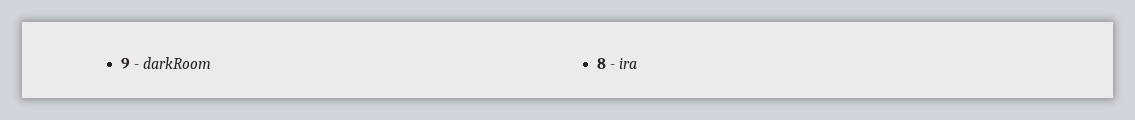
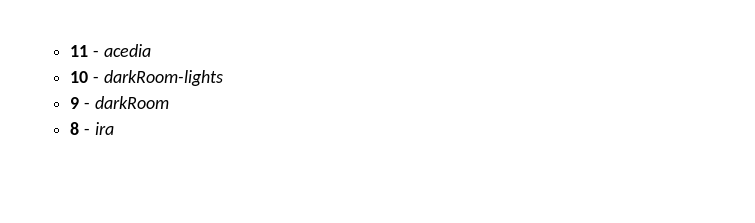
+ 11 - acedia
+ 10 - darkRoom-lights

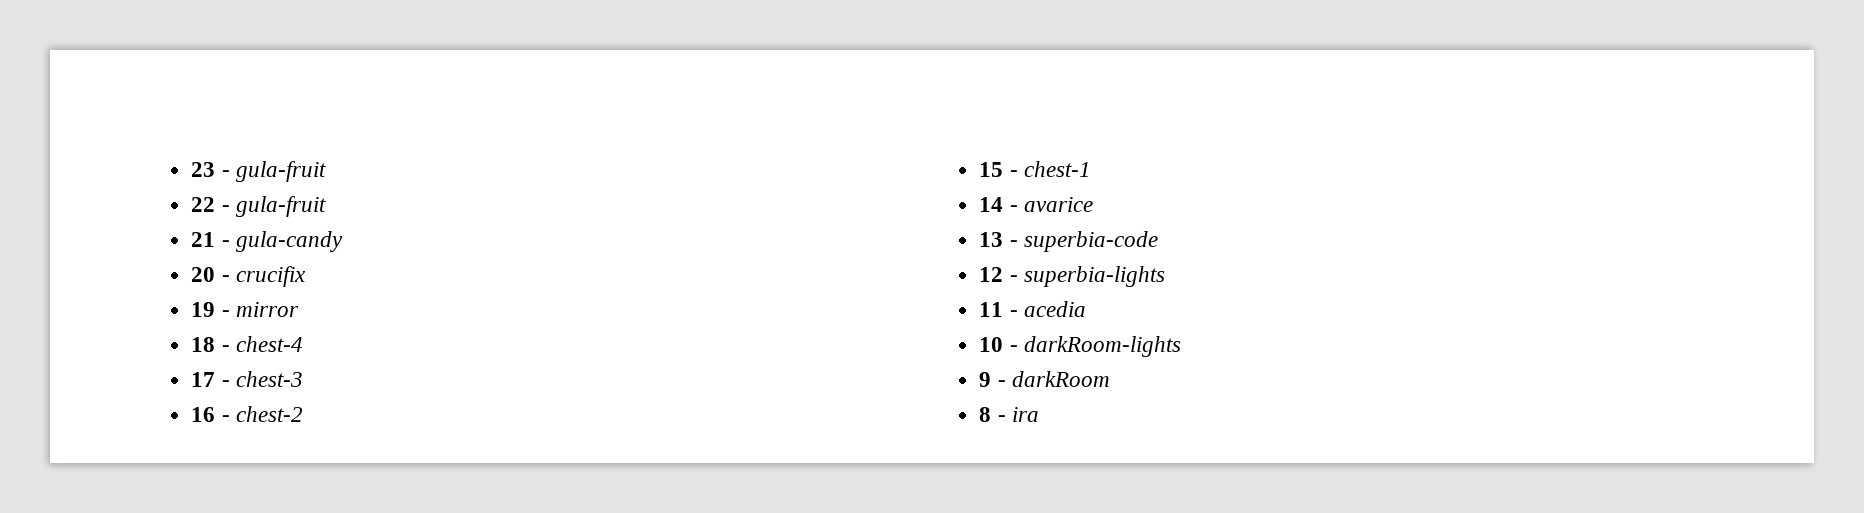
+ 23 - gula-fruit
+ 22 - gula-fruit
+ 21 - gula-candy
+ 20 - crucifix
+ 19 - mirror
+ 18 - chest-4
+ 17 - chest-3
+ 16 - chest-2
+ 15 - chest-1
+ 14 - avarice
+ 13 - superbia-code
+ 12 - superbia-lights

